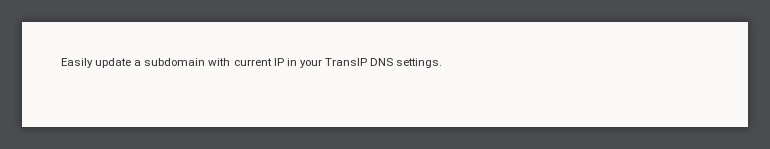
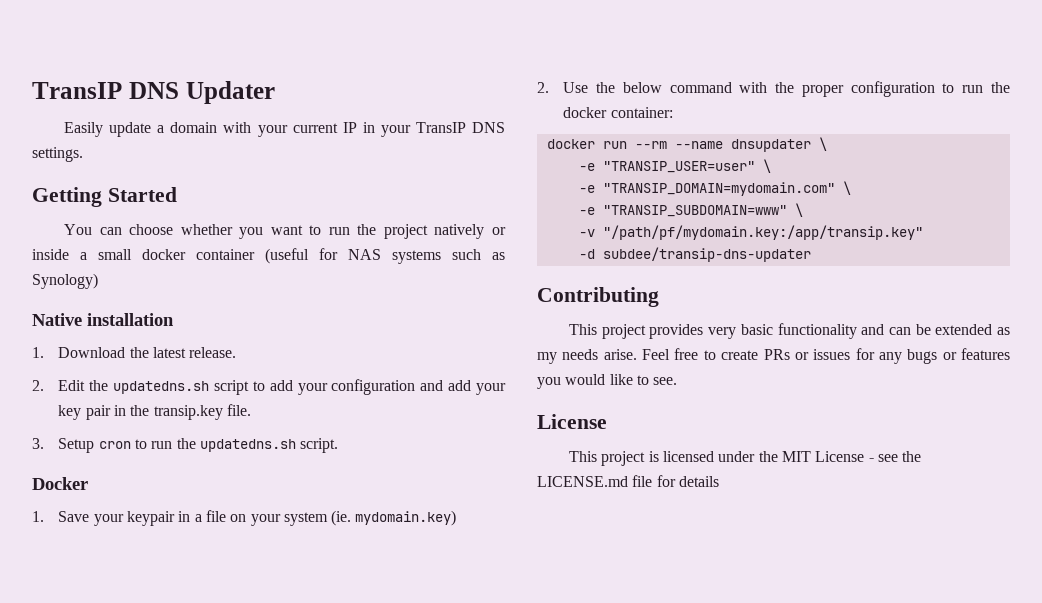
- Easily update a subdomain with current IP in your TransIP DNS settings.
+ TransIP DNS Updater
+ Easily update a domain with your current IP in your TransIP DNS settings.
+ Getting Started
+ You can choose whether you want to run the project natively or inside a small docker container (useful for NAS systems such as Synology)
+ Native installation
+ 1. Download the latest release.
+ 2. Edit the updatedns.sh script to add your configuration and add your key pair in the transip.key file.
+ 3. Setup cron to run the updatedns.sh script.
+ Docker
+ 1. Save your keypair in a file on your system (ie. mydomain.key)
+ 2. Use the below command with the proper configuration to run the docker container:
+ docker run --rm --name dnsupdater \
+ -e "TRANSIP_USER=user" \
+ -e "TRANSIP_DOMAIN=mydomain.com" \
+ -e "TRANSIP_SUBDOMAIN=www" \
+ -v "/path/pf/mydomain.key:/app/transip.key"
+ -d subdee/transip-dns-updater
+ Contributing
+ This project provides very basic functionality and can be extended as my needs arise. Feel free to create PRs or issues for any bugs or features you would like to see.
+ License
+ This project is licensed under the MIT License - see the LICENSE.md file for details

